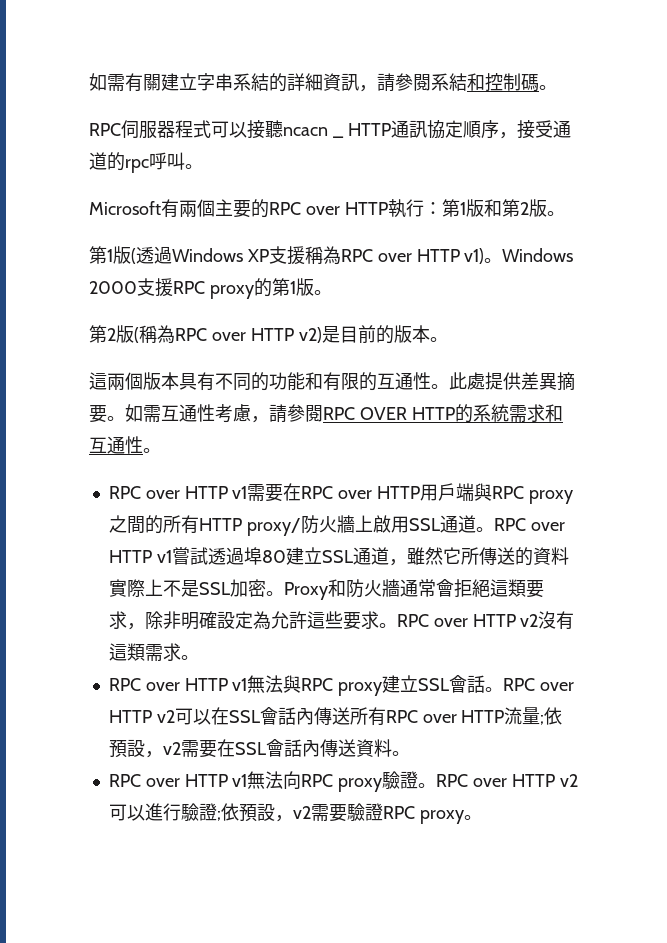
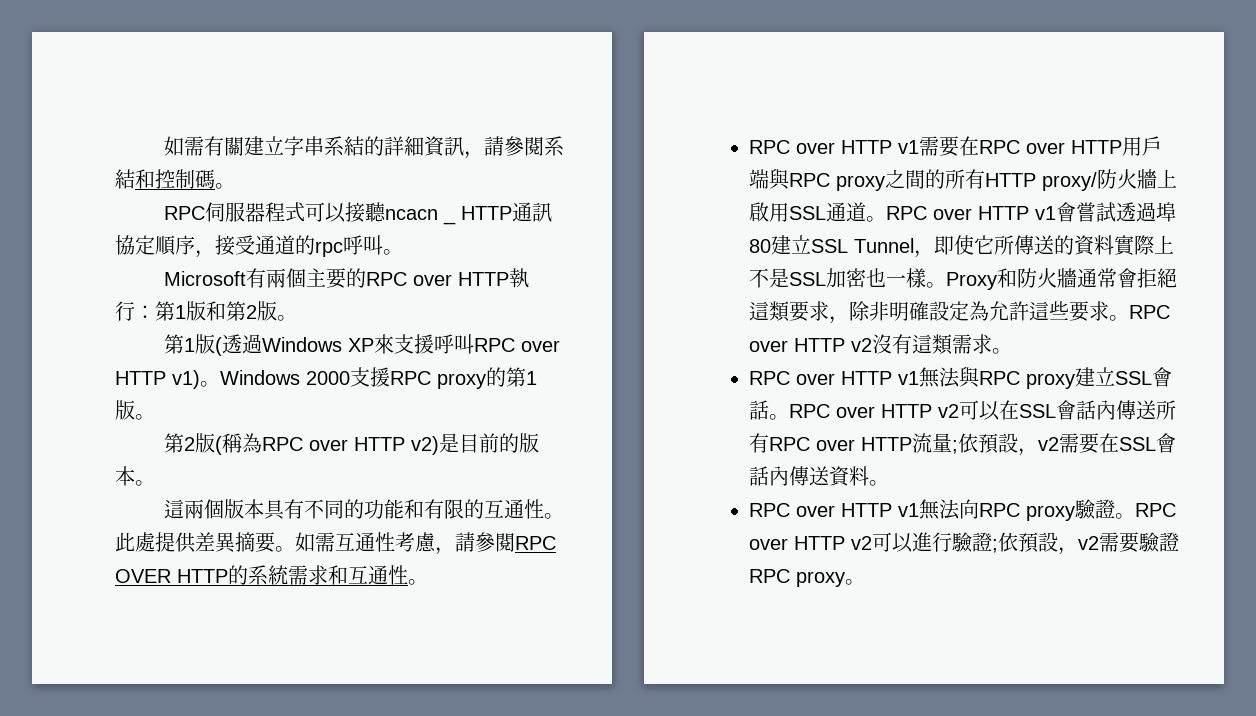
- 第1版(透過Windows XP支援稱為RPC over HTTP v1)。
+ 第1版(透過Windows XP來支援呼叫RPC over HTTP v1)。
- RPC over HTTP v1嘗試透過埠80建立SSL通道，雖然它所傳送的資料實際上不是SSL加密。
+ RPC over HTTP v1會嘗試透過埠80建立SSL Tunnel，即使它所傳送的資料實際上不是SSL加密也一樣。

